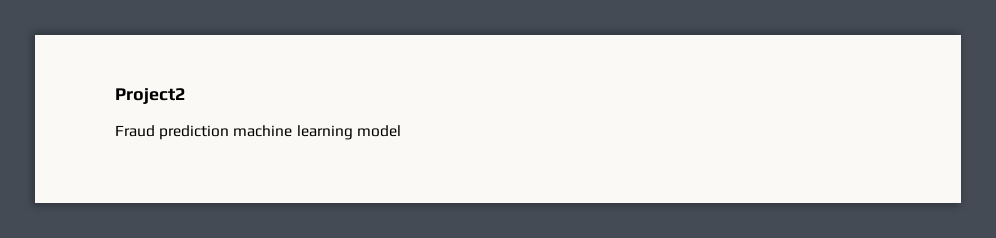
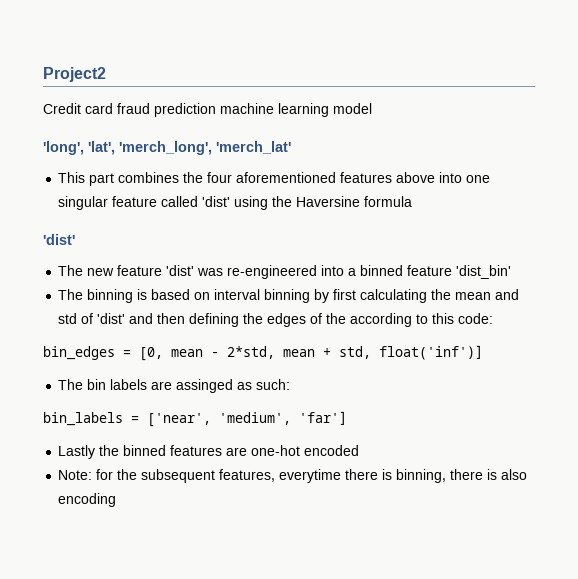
- Fraud prediction machine learning model
+ Credit card fraud prediction machine learning model
+ 'long', 'lat', 'merch_long', 'merch_lat'
+ This part combines the four aforementioned features above into one singular feature called 'dist' using the Haversine formula
+ 'dist'
+ The new feature 'dist' was re-engineered into a binned feature 'dist_bin'
+ The binning is based on interval binning by first calculating the mean and std of 'dist' and then defining the edges of the according to this code:
+ bin_edges = [0, mean - 2*std, mean + std, float('inf')]
+ The bin labels are assinged as such:
+ bin_labels = ['near', 'medium', 'far']
+ Lastly the binned features are one-hot encoded
+ Note: for the subsequent features, everytime there is binning, there is also encoding

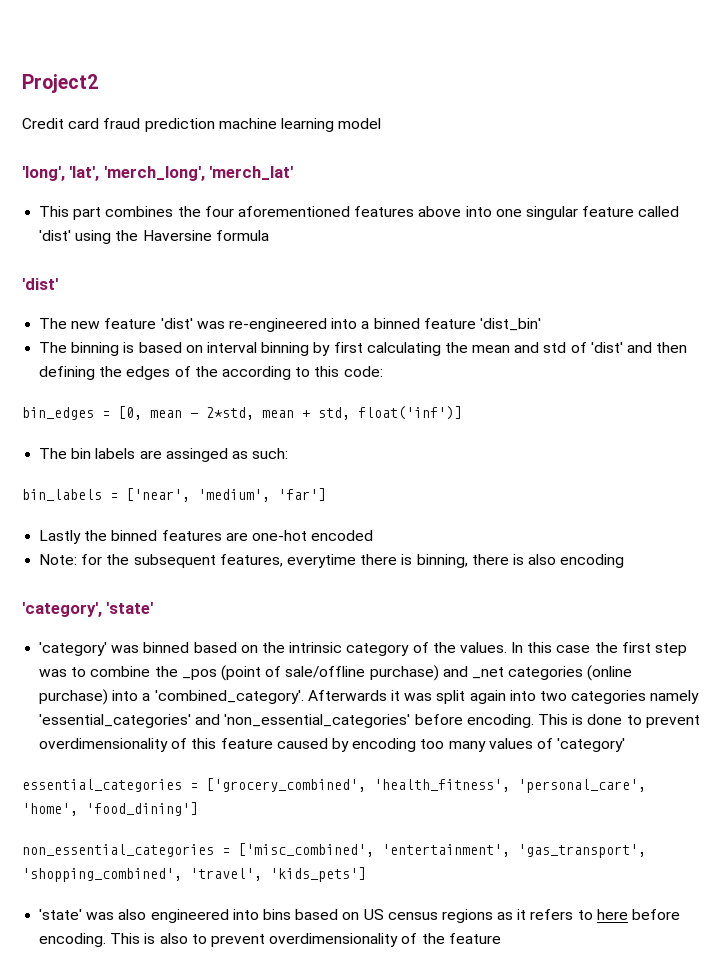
+ 'category', 'state'
+ 'category' was binned based on the intrinsic category of the values. In this case the first step was to combine the _pos (point of sale/offline purchase) and _net categories (online purchase) into a 'combined_category'. Afterwards it was split again into two categories namely 'essential_categories' and 'non_essential_categories' before encoding. This is done to prevent overdimensionality of this feature caused by encoding too many values of 'category'
+ essential_categories = ['grocery_combined', 'health_fitness', 'personal_care', 'home', 'food_dining']
+ non_essential_categories = ['misc_combined', 'entertainment', 'gas_transport', 'shopping_combined', 'travel', 'kids_pets']
+ 'state' was also engineered into bins based on US census regions as it refers to here before encoding. This is also to prevent overdimensionality of the feature

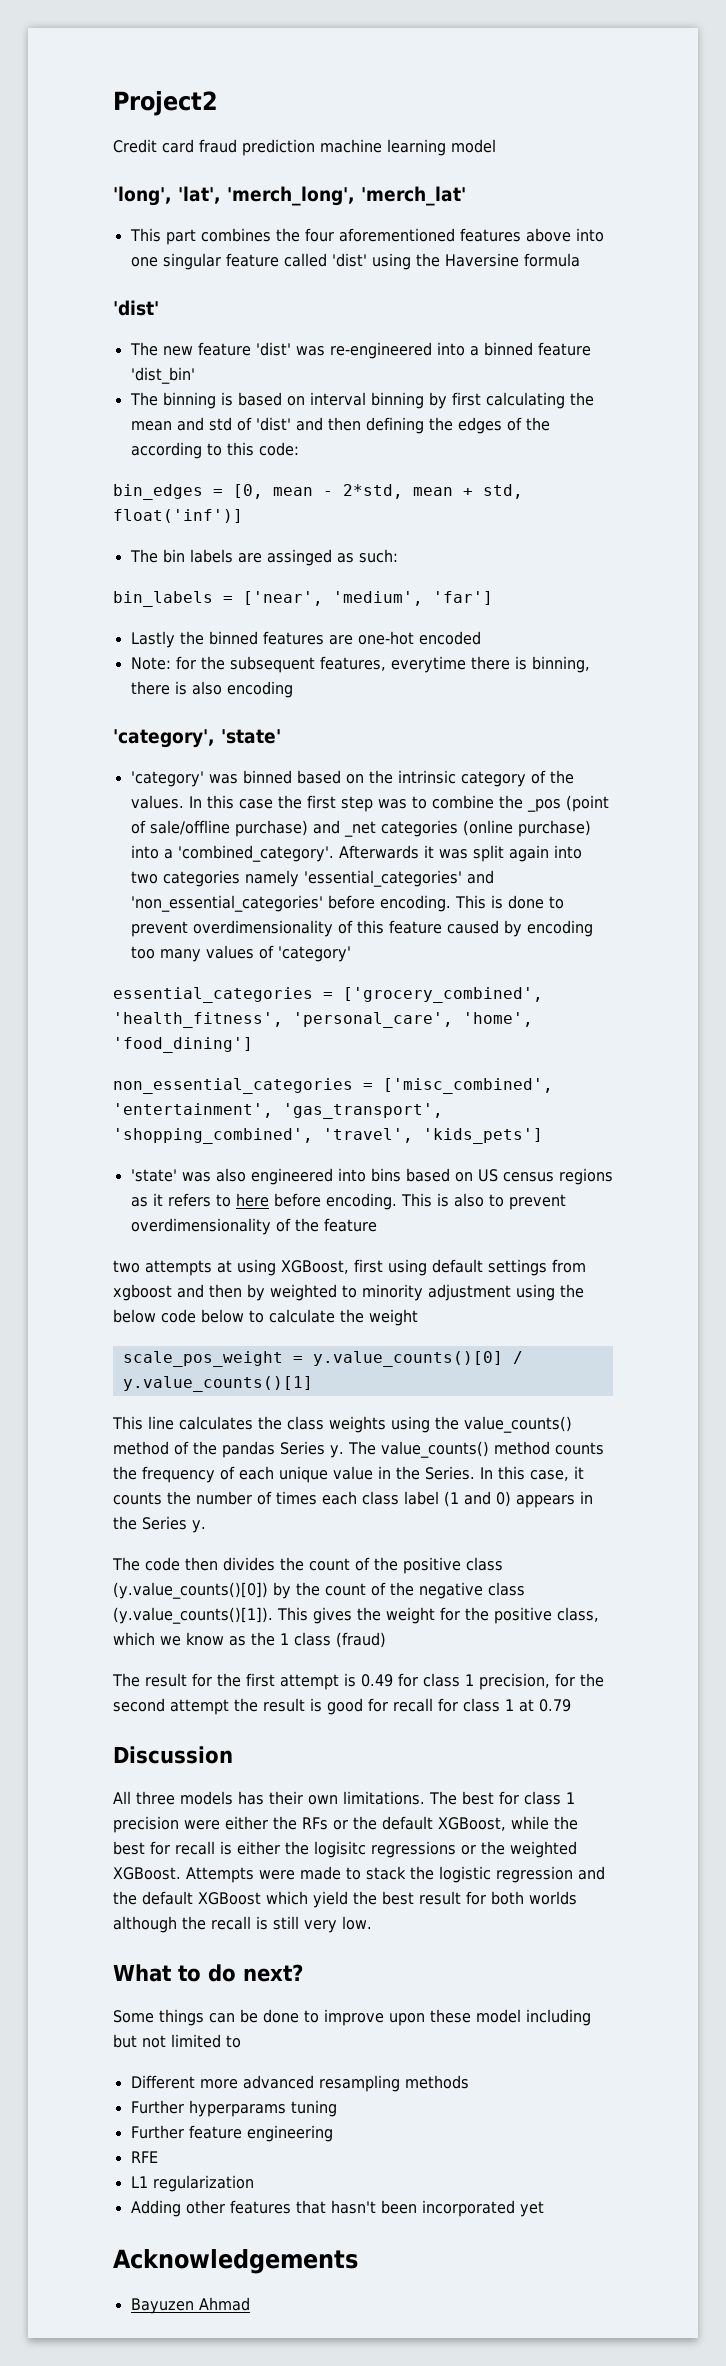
+ two attempts at using XGBoost, first using default settings from xgboost and then by weighted to minority adjustment using the below code below to calculate the weight
+ scale_pos_weight = y.value_counts()[0] / y.value_counts()[1]
+ This line calculates the class weights using the value_counts() method of the pandas Series y. The value_counts() method counts the frequency of each unique value in the Series. In this case, it counts the number of times each class label (1 and 0) appears in the Series y.
+ The code then divides the count of the positive class (y.value_counts()[0]) by the count of the negative class (y.value_counts()[1]). This gives the weight for the positive class, which we know as the 1 class (fraud)
+ The result for the first attempt is 0.49 for class 1 precision, for the second attempt the result is good for recall for class 1 at 0.79
+ Discussion
+ All three models has their own limitations. The best for class 1 precision were either the RFs or the default XGBoost, while the best for recall is either the logisitc regressions or the weighted XGBoost. Attempts were made to stack the logistic regression and the default XGBoost which yield the best result for both worlds although the recall is still very low.
+ What to do next?
+ Some things can be done to improve upon these model including but not limited to
+ Different more advanced resampling methods
+ Further hyperparams tuning
+ Further feature engineering
+ RFE
+ L1 regularization
+ Adding other features that hasn't been incorporated yet
+ Acknowledgements
+ Bayuzen Ahmad

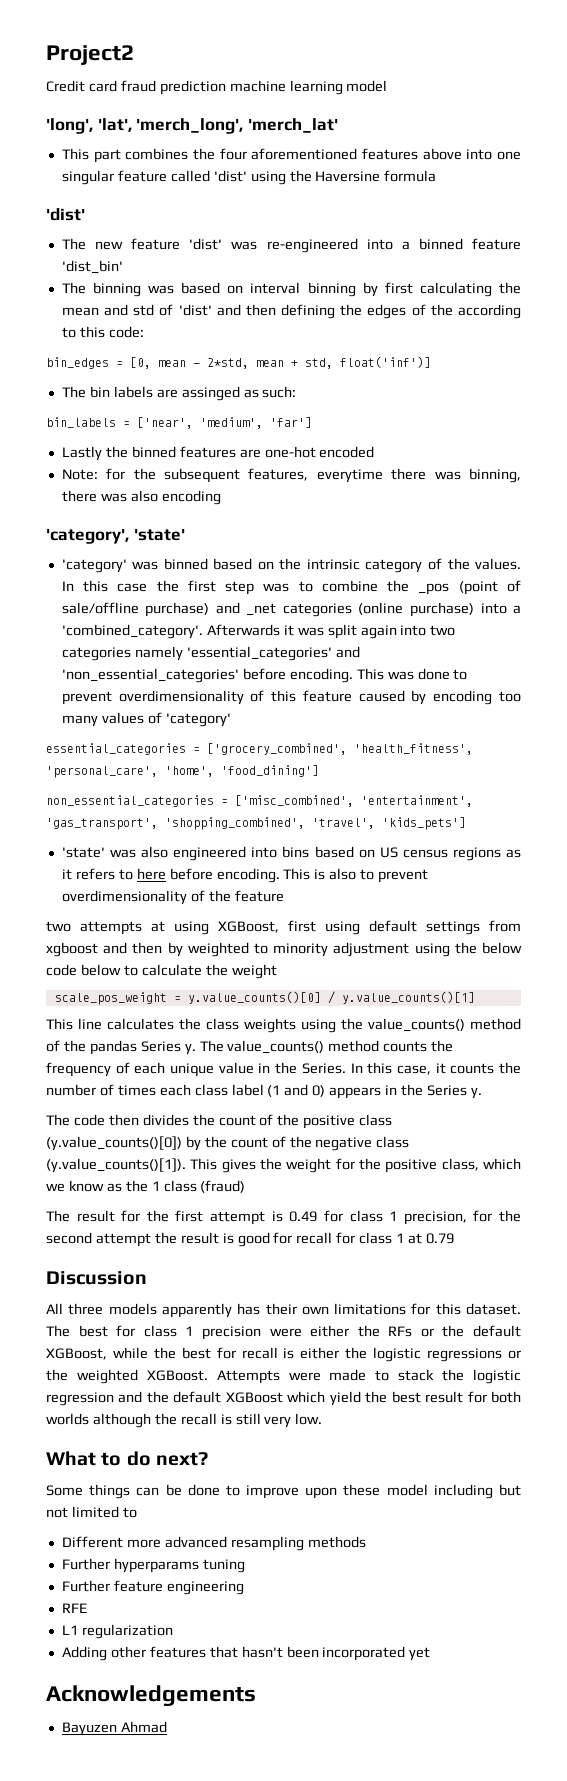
- The binning is based on interval binning by first calculating the mean and std of 'dist' and then defining the edges of the according to this code:
+ The binning was based on interval binning by first calculating the mean and std of 'dist' and then defining the edges of the according to this code:
- Note: for the subsequent features, everytime there is binning, there is also encoding
+ Note: for the subsequent features, everytime there was binning, there was also encoding
- This is done to prevent overdimensionality of this feature caused by encoding too many values of 'category'
+ This was done to prevent overdimensionality of this feature caused by encoding too many values of 'category'
- All three models has their own limitations.
+ All three models apparently has their own limitations for this dataset.
- The best for class 1 precision were either the RFs or the default XGBoost, while the best for recall is either the logisitc regressions or the weighted XGBoost.
+ The best for class 1 precision were either the RFs or the default XGBoost, while the best for recall is either the logistic regressions or the weighted XGBoost.

